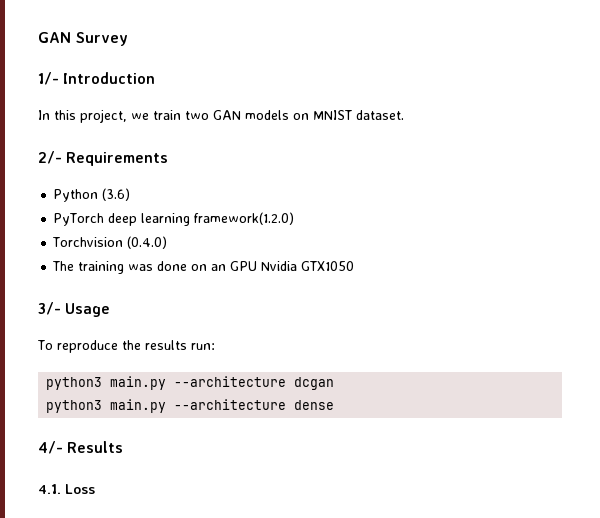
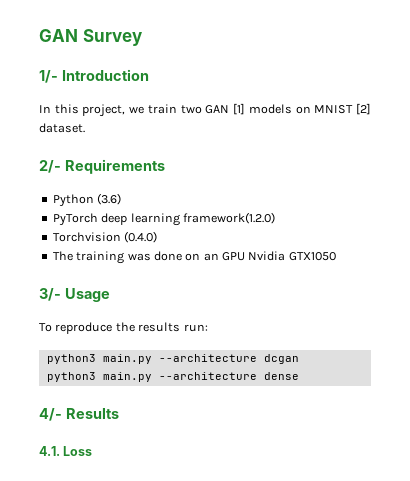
- In this project, we train two GAN models on MNIST dataset.
+ In this project, we train two GAN [1] models on MNIST [2] dataset.

